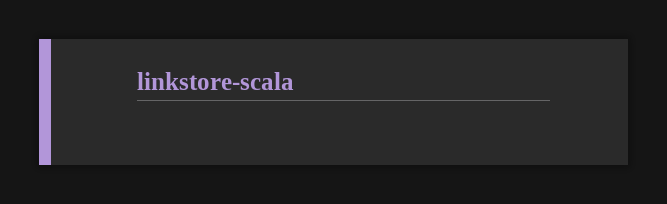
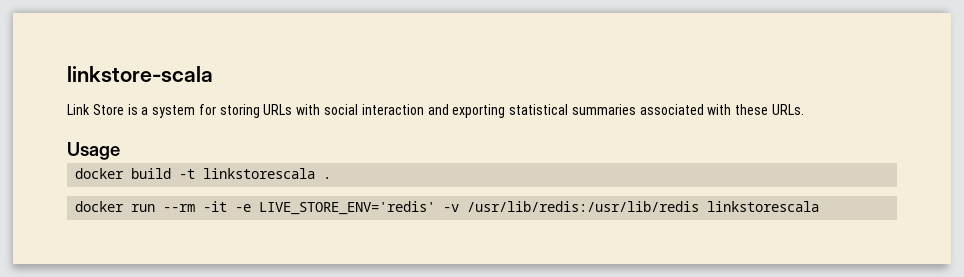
+ Link Store is a system for storing URLs with social interaction and exporting statistical summaries associated with these URLs.
+ Usage
+ docker build -t linkstorescala .
+ docker run --rm -it -e LIVE_STORE_ENV='redis' -v /usr/lib/redis:/usr/lib/redis linkstorescala

